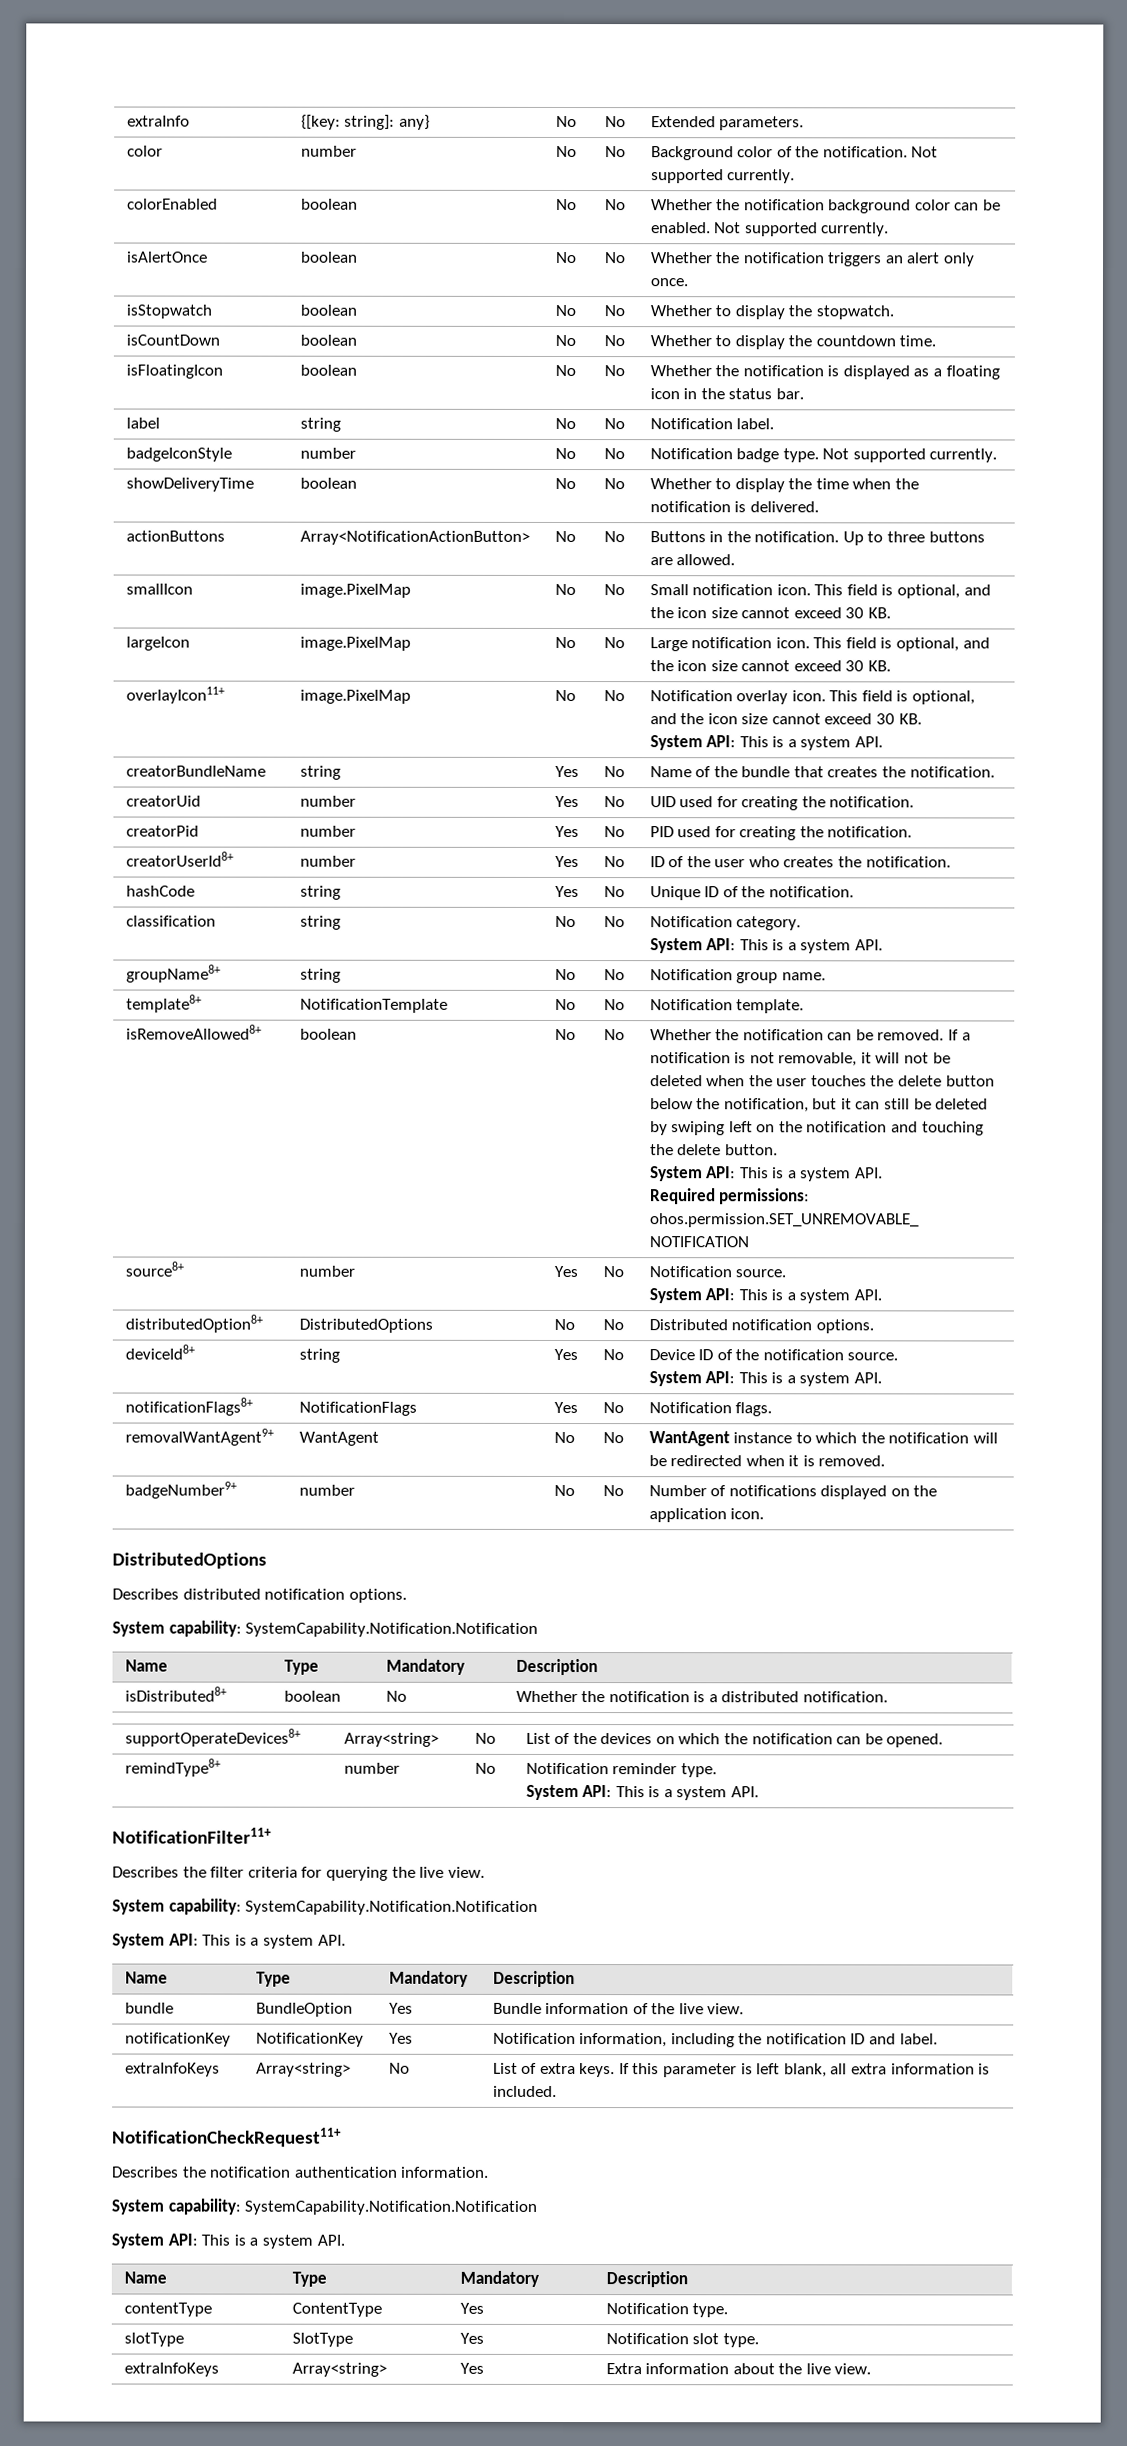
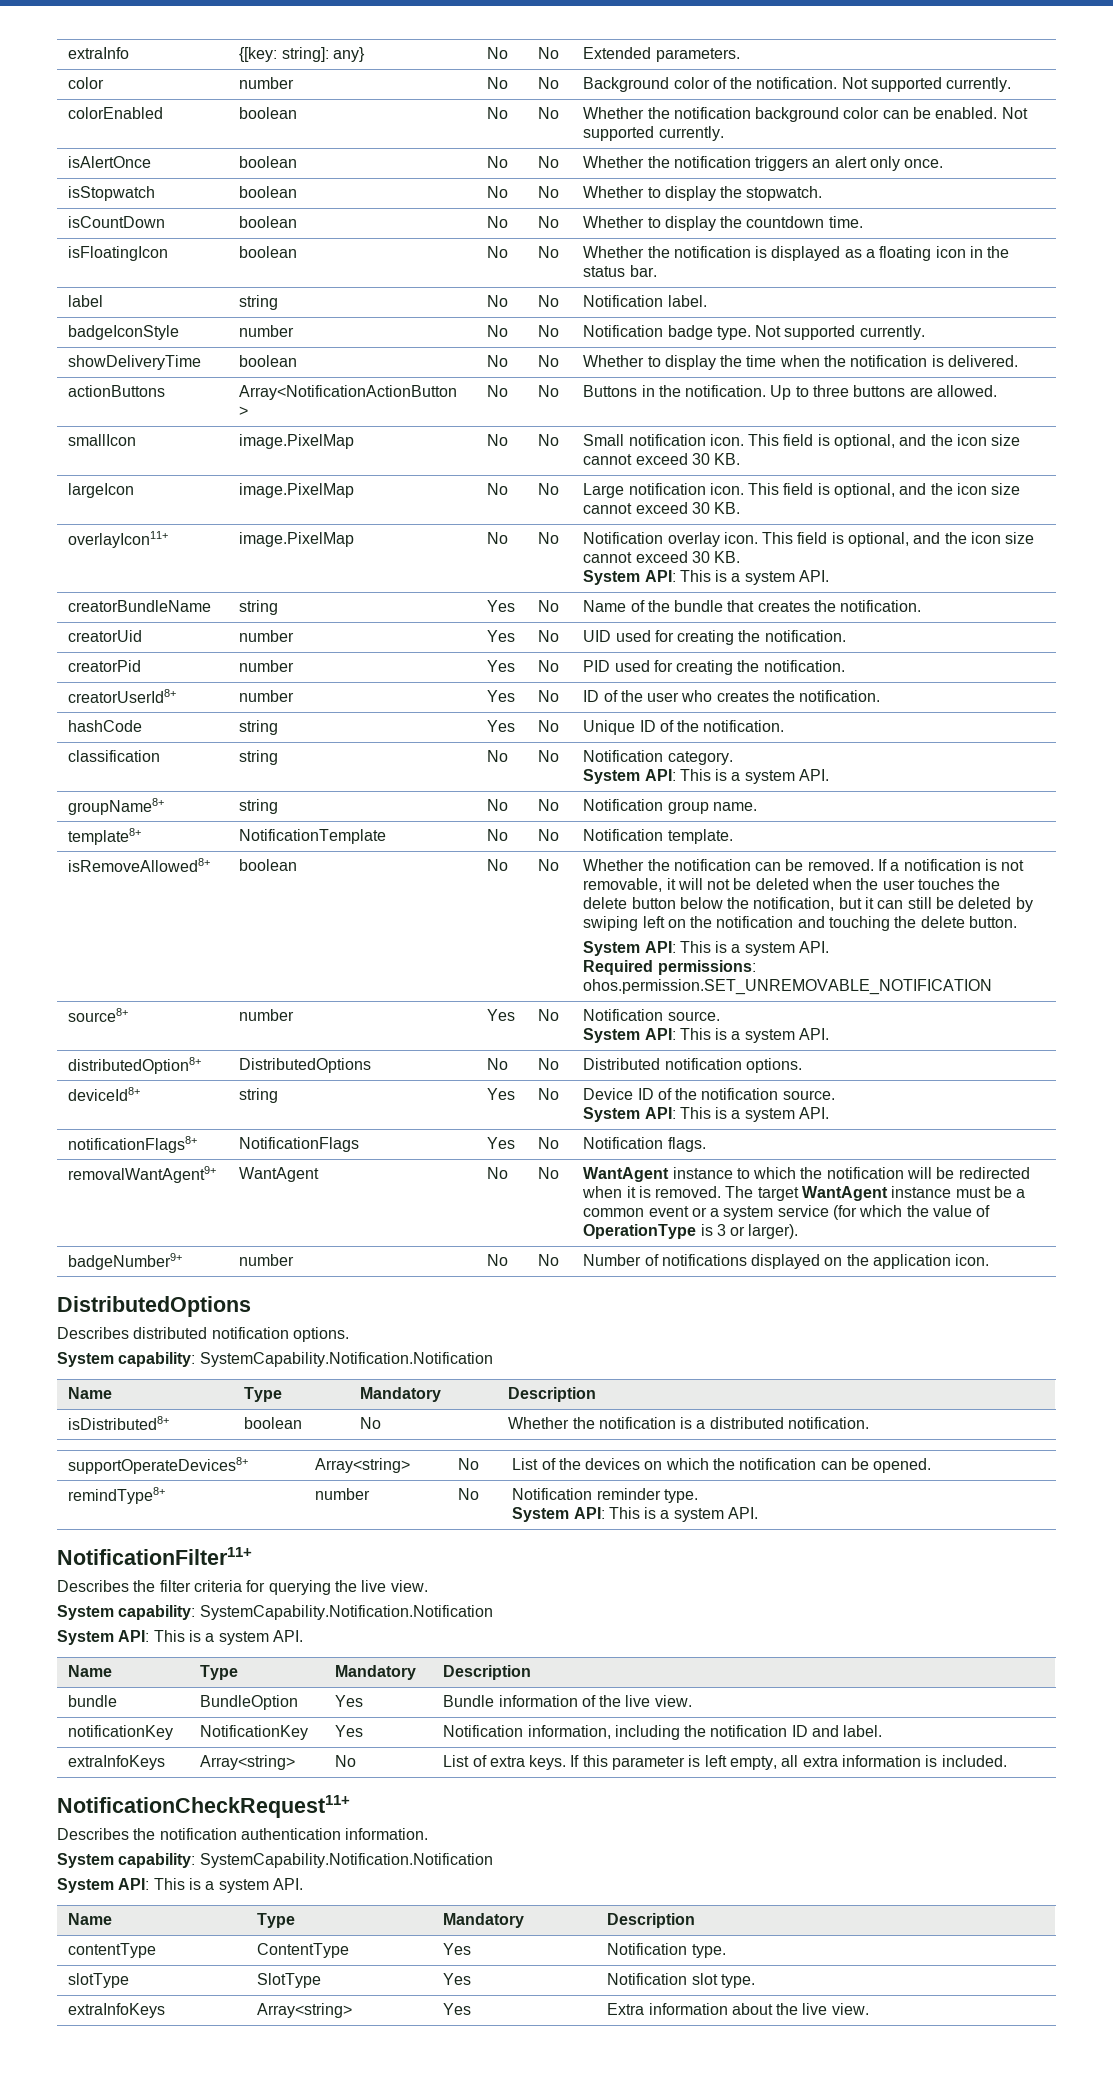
- removalWantAgent9+ | WantAgent | No | No | WantAgent instance to which the notification will be redirected when it is removed.
+ removalWantAgent9+ | WantAgent | No | No | WantAgent instance to which the notification will be redirected when it is removed. The target WantAgent instance must be a common event or a system service (for which the value of OperationType is 3 or larger).
- extraInfoKeys | Array<string> | No | List of extra keys. If this parameter is left blank, all extra information is included.
+ extraInfoKeys | Array<string> | No | List of extra keys. If this parameter is left empty, all extra information is included.

